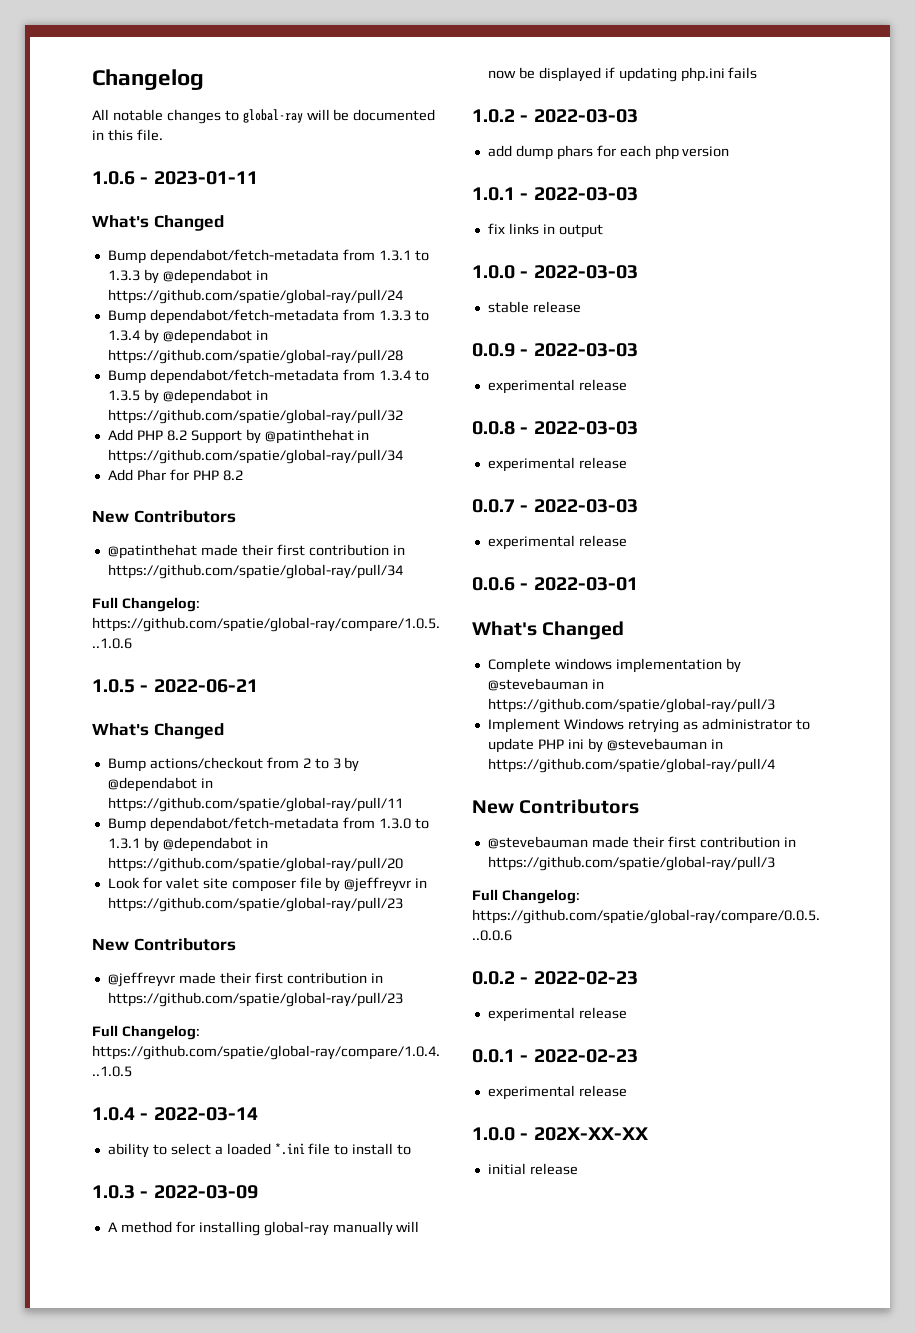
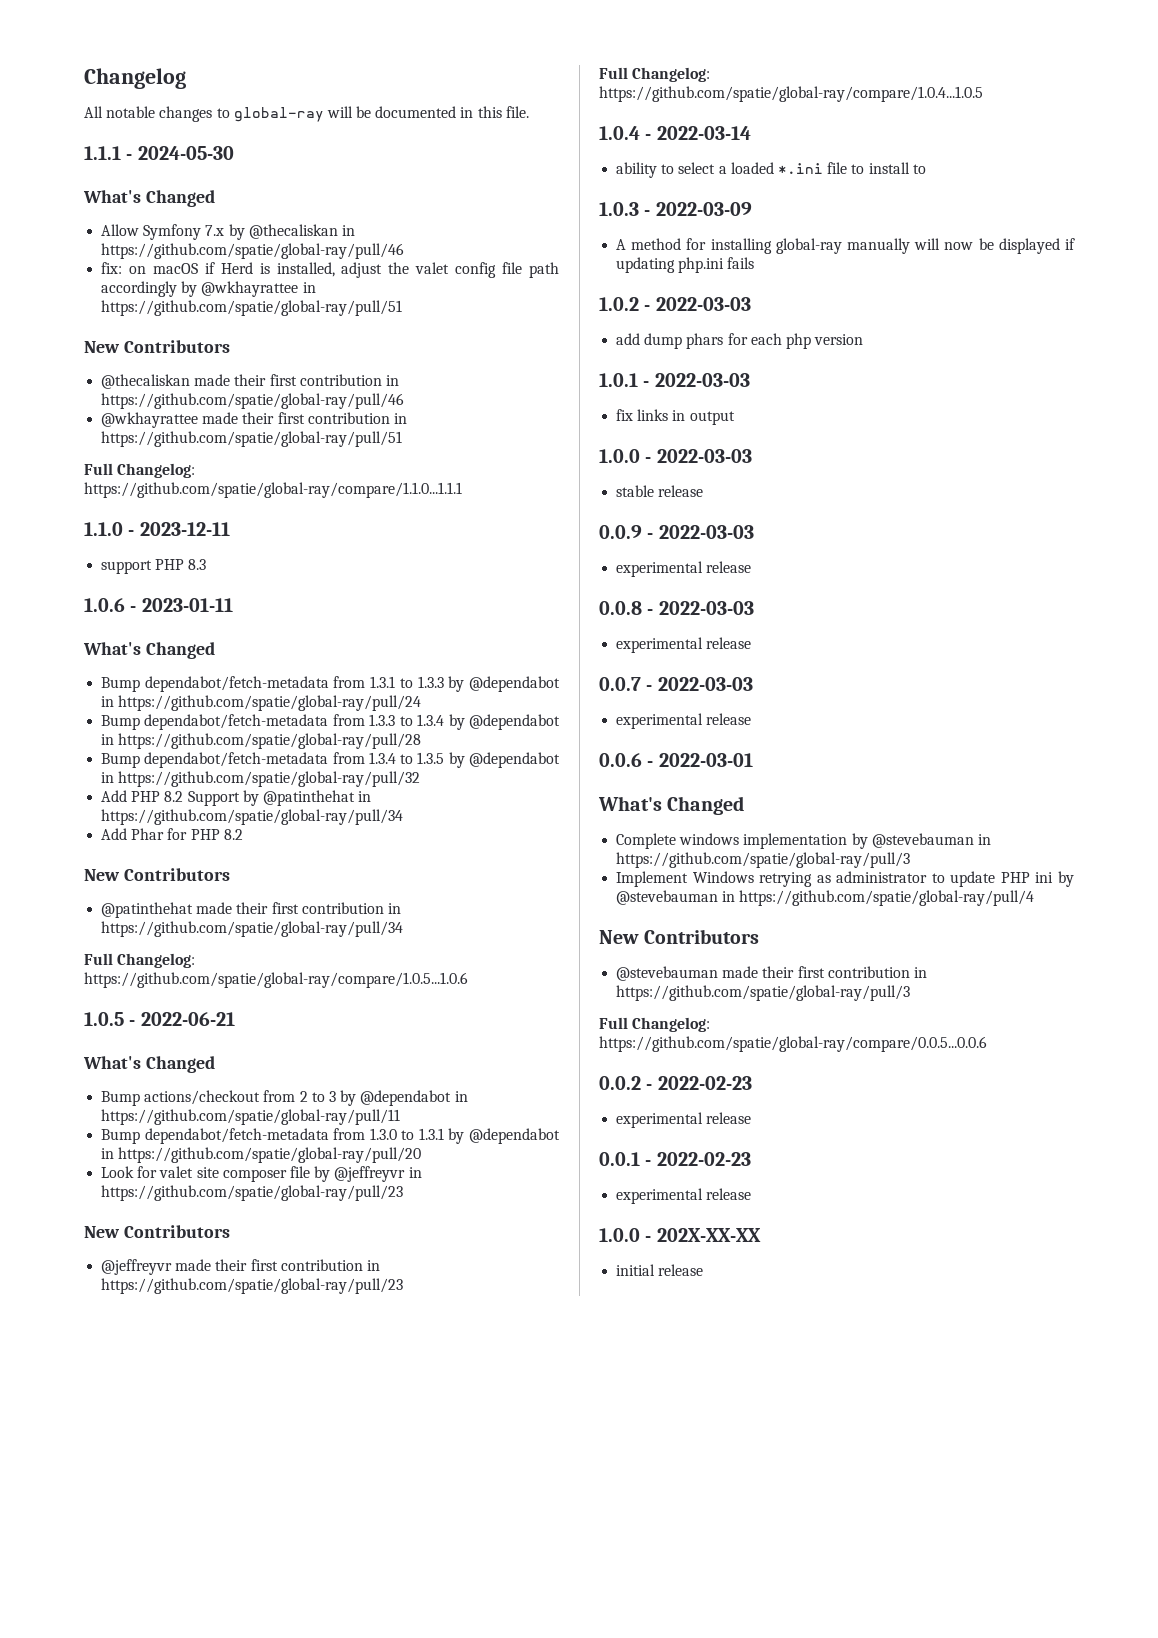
+ 1.1.1 - 2024-05-30
+ What's Changed
+ Allow Symfony 7.x by @thecaliskan in https://github.com/spatie/global-ray/pull/46
+ fix: on macOS if Herd is installed, adjust the valet config file path accordingly by @wkhayrattee in https://github.com/spatie/global-ray/pull/51
+ New Contributors
+ @thecaliskan made their first contribution in https://github.com/spatie/global-ray/pull/46
+ @wkhayrattee made their first contribution in https://github.com/spatie/global-ray/pull/51
+ Full Changelog: https://github.com/spatie/global-ray/compare/1.1.0...1.1.1
+ 1.1.0 - 2023-12-11
+ support PHP 8.3

